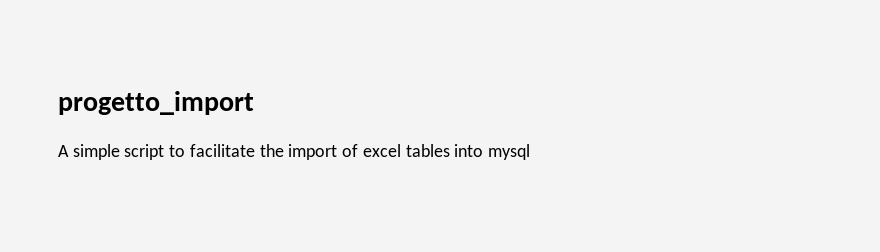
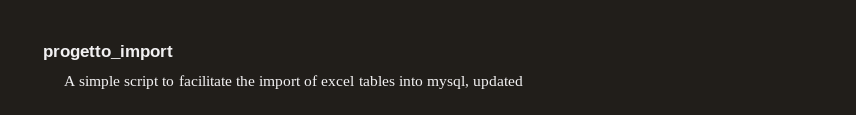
- A simple script to facilitate the import of excel tables into mysql
+ A simple script to facilitate the import of excel tables into mysql, updated

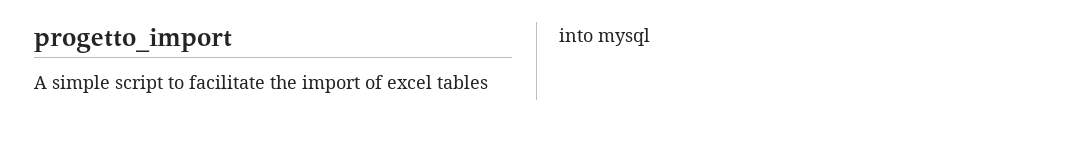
- A simple script to facilitate the import of excel tables into mysql, updated
+ A simple script to facilitate the import of excel tables into mysql

